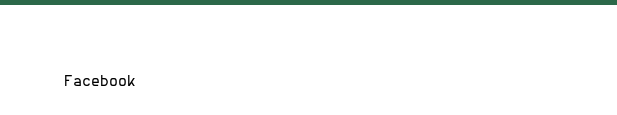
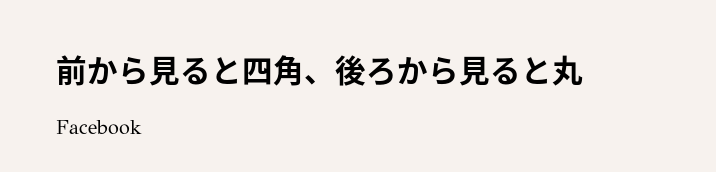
+ 前から見ると四角、後ろから見ると丸

